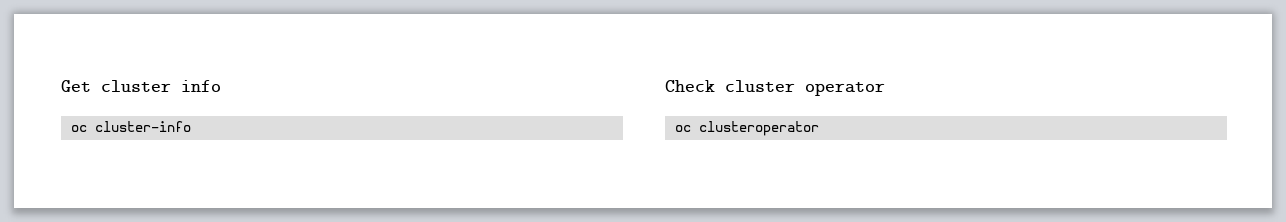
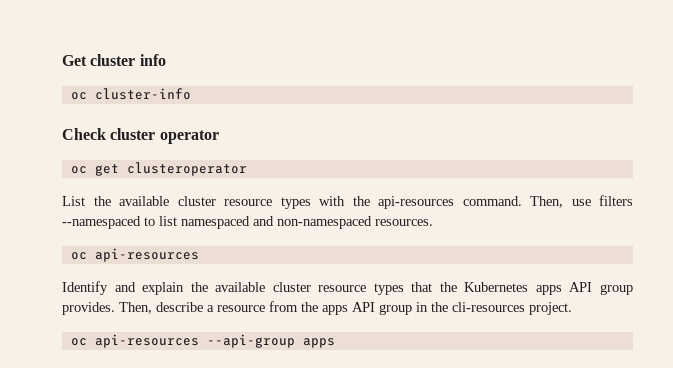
- oc clusteroperator
+ oc get clusteroperator
+ List the available cluster resource types with the api-resources command. Then, use filters --namespaced to list namespaced and non-namespaced resources.
+ oc api-resources
+ Identify and explain the available cluster resource types that the Kubernetes apps API group provides. Then, describe a resource from the apps API group in the cli-resources project.
+ oc api-resources --api-group apps

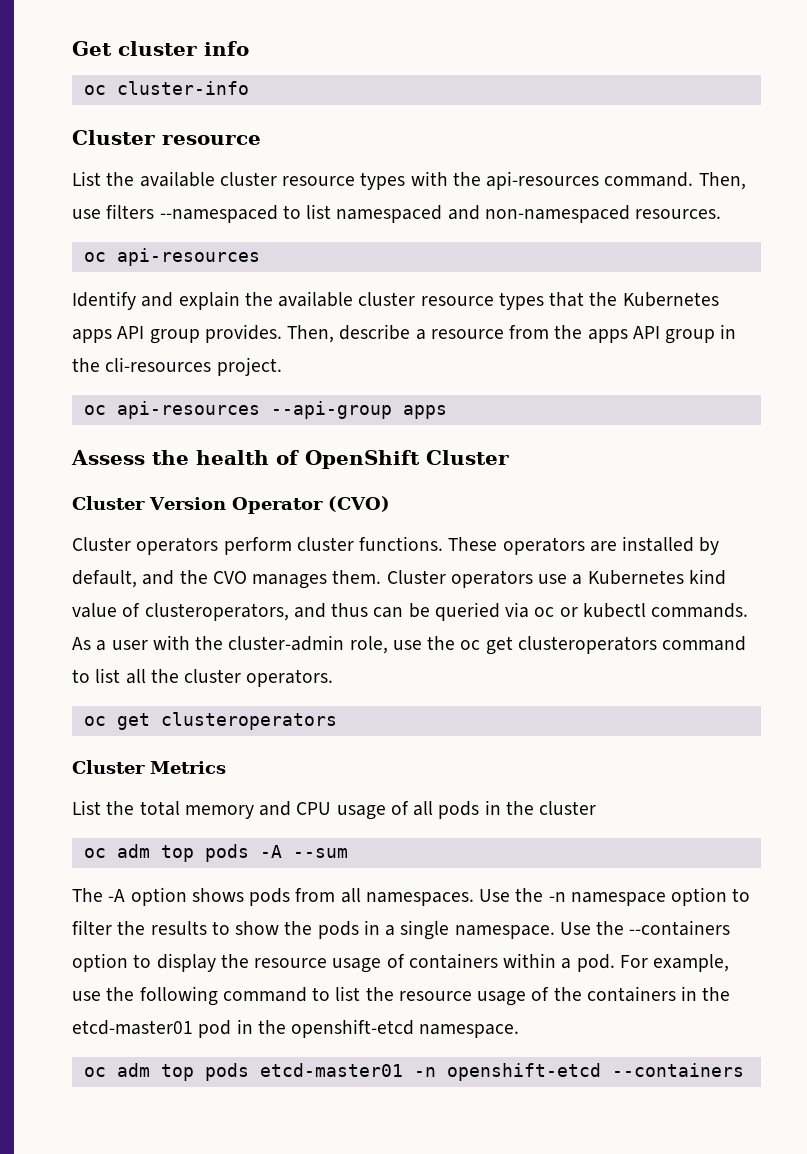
- Check cluster operator
- oc get clusteroperator
+ Cluster resource
+ Assess the health of OpenShift Cluster
+ Cluster Version Operator (CVO)
+ Cluster operators perform cluster functions. These operators are installed by default, and the CVO manages them. Cluster operators use a Kubernetes kind value of clusteroperators, and thus can be queried via oc or kubectl commands. As a user with the cluster-admin role, use the oc get clusteroperators command to list all the cluster operators.
+ oc get clusteroperators
+ Cluster Metrics
+ List the total memory and CPU usage of all pods in the cluster
+ oc adm top pods -A --sum
+ The -A option shows pods from all namespaces. Use the -n namespace option to filter the results to show the pods in a single namespace. Use the --containers option to display the resource usage of containers within a pod. For example, use the following command to list the resource usage of the containers in the etcd-master01 pod in the openshift-etcd namespace.
+ oc adm top pods etcd-master01 -n openshift-etcd --containers

